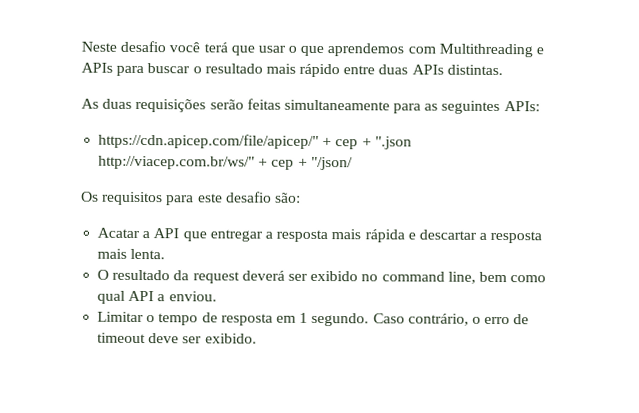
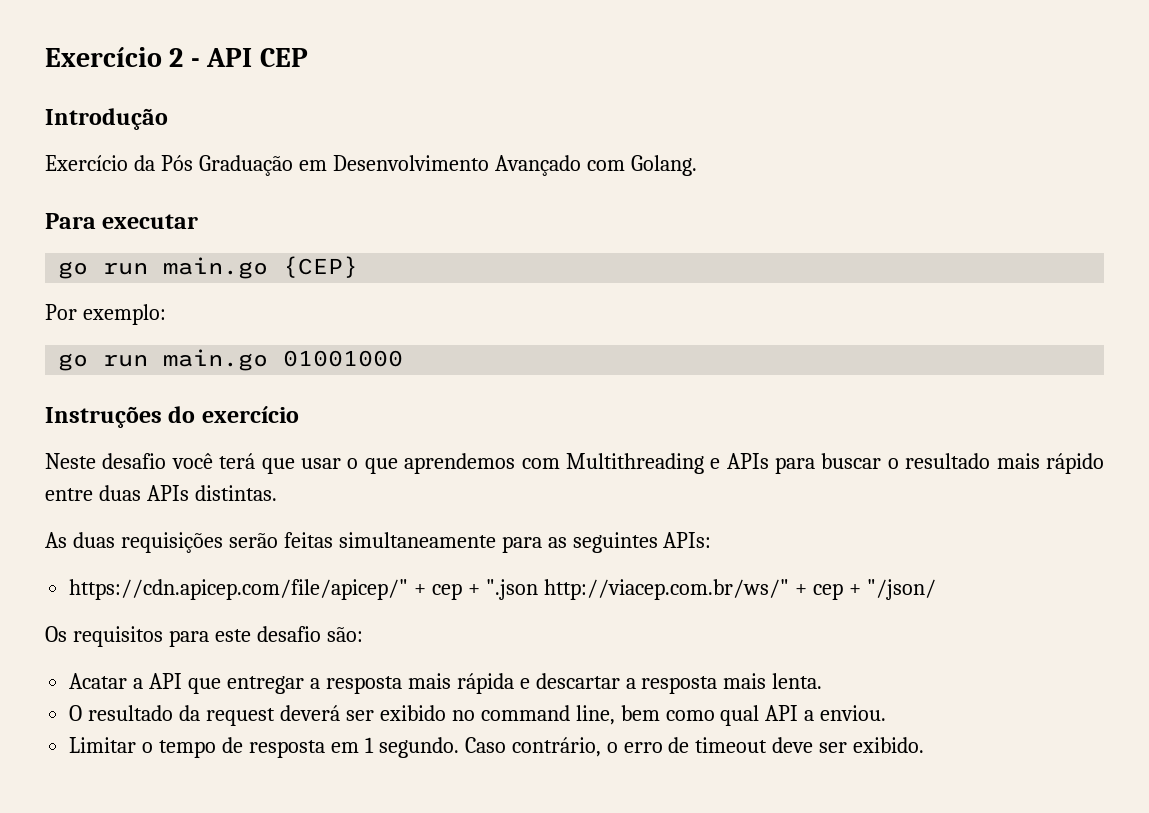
+ Exercício 2 - API CEP
+ Introdução
+ Exercício da Pós Graduação em Desenvolvimento Avançado com Golang.
+ Para executar
+ go run main.go {CEP}
+ Por exemplo:
+ go run main.go 01001000
+ Instruções do exercício

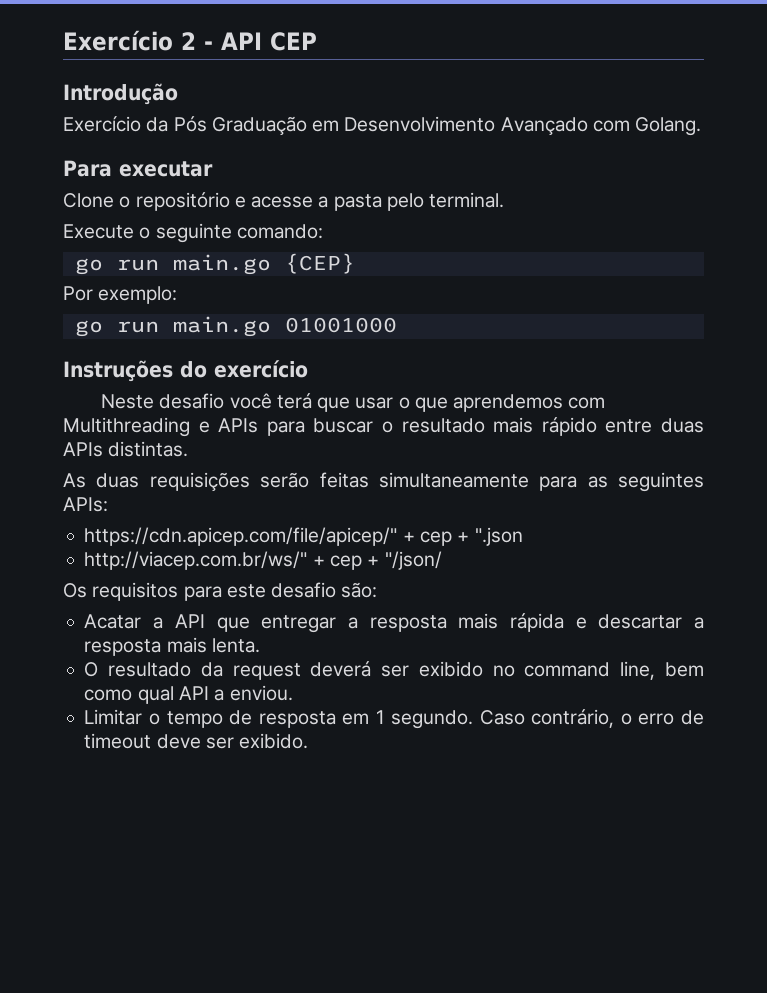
+ Clone o repositório e acesse a pasta pelo terminal.
+ Execute o seguinte comando:
- https://cdn.apicep.com/file/apicep/" + cep + ".json http://viacep.com.br/ws/" + cep + "/json/
+ https://cdn.apicep.com/file/apicep/" + cep + ".json
+ http://viacep.com.br/ws/" + cep + "/json/

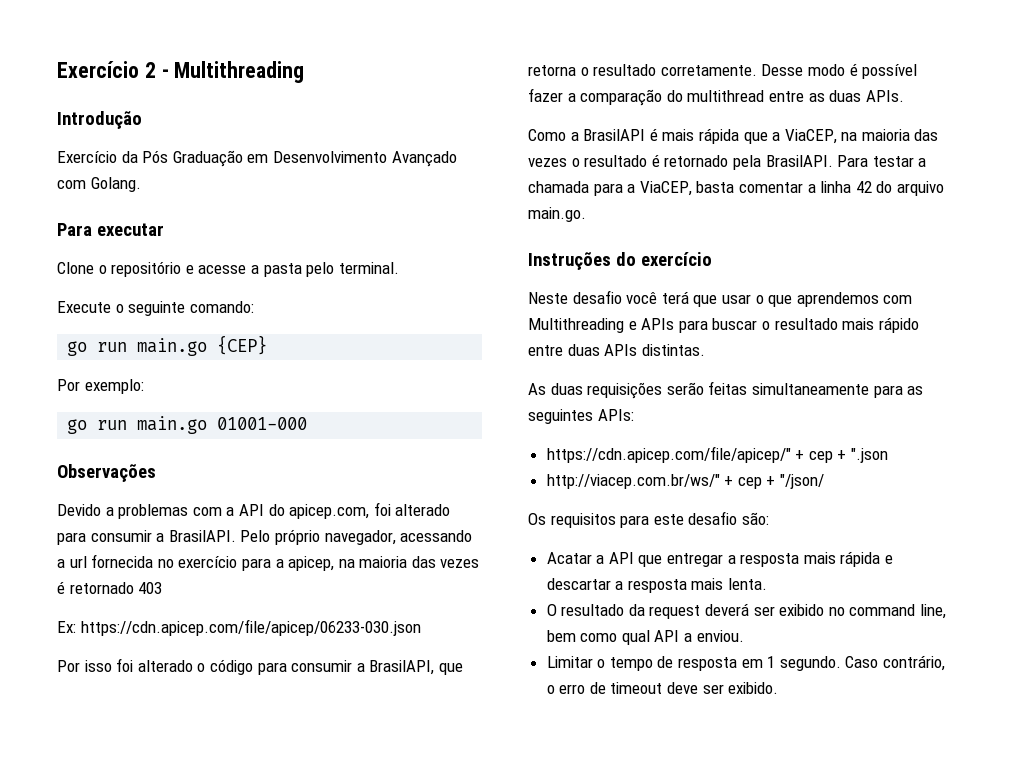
- Exercício 2 - API CEP
+ Exercício 2 - Multithreading
- go run main.go 01001000
+ go run main.go 01001-000
+ Observações
+ Devido a problemas com a API do apicep.com, foi alterado para consumir a BrasilAPI. Pelo próprio navegador, acessando a url fornecida no exercício para a apicep, na maioria das vezes é retornado 403
+ Ex: https://cdn.apicep.com/file/apicep/06233-030.json
+ Por isso foi alterado o código para consumir a BrasilAPI, que retorna o resultado corretamente. Desse modo é possível fazer a comparação do multithread entre as duas APIs.
+ Como a BrasilAPI é mais rápida que a ViaCEP, na maioria das vezes o resultado é retornado pela BrasilAPI. Para testar a chamada para a ViaCEP, basta comentar a linha 42 do arquivo main.go.

